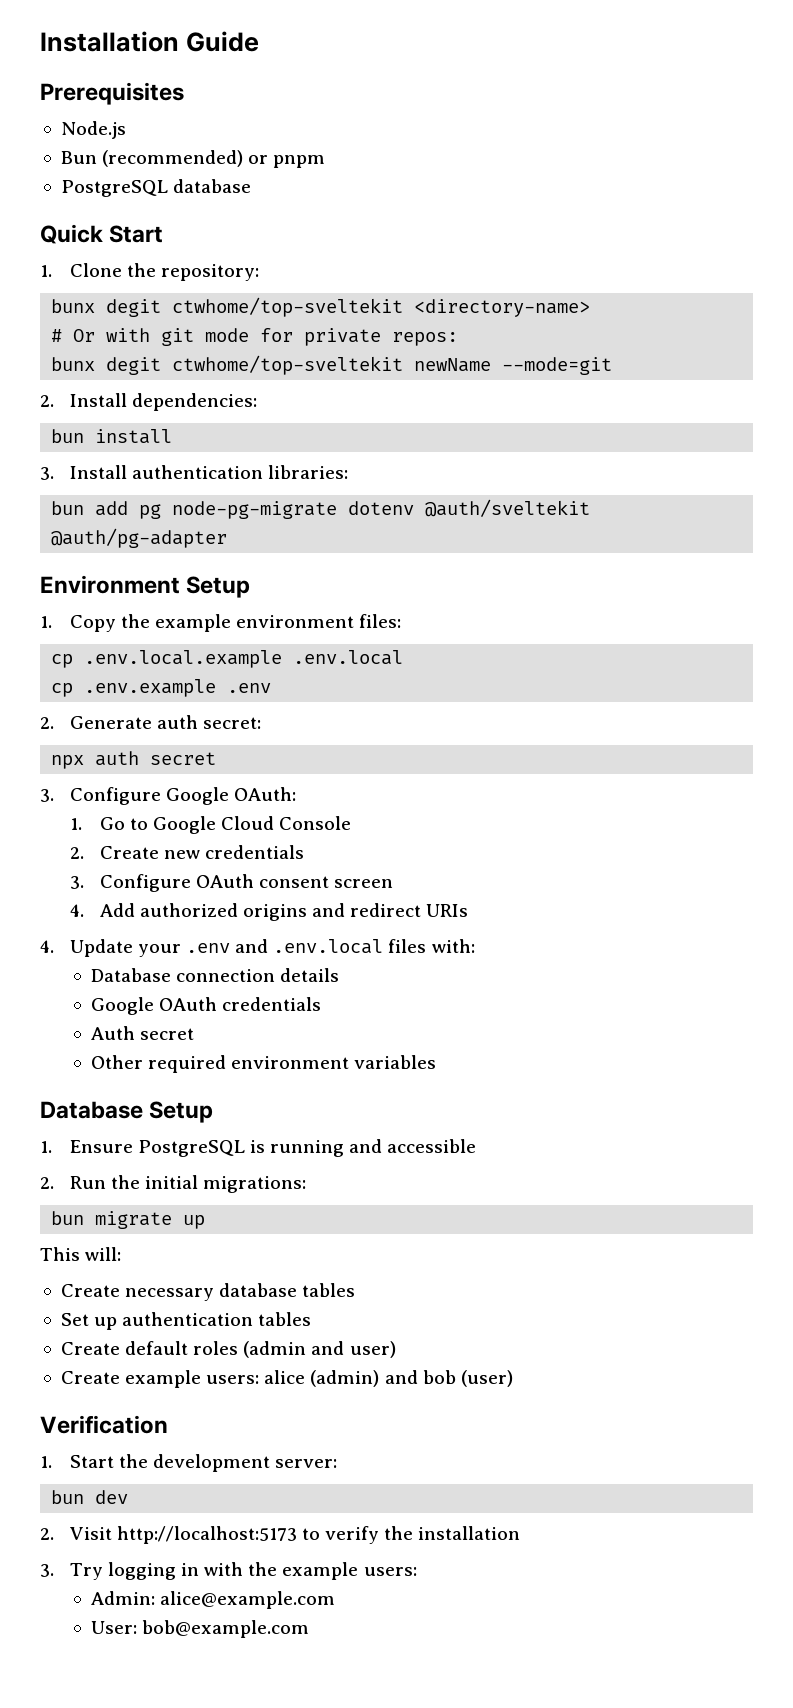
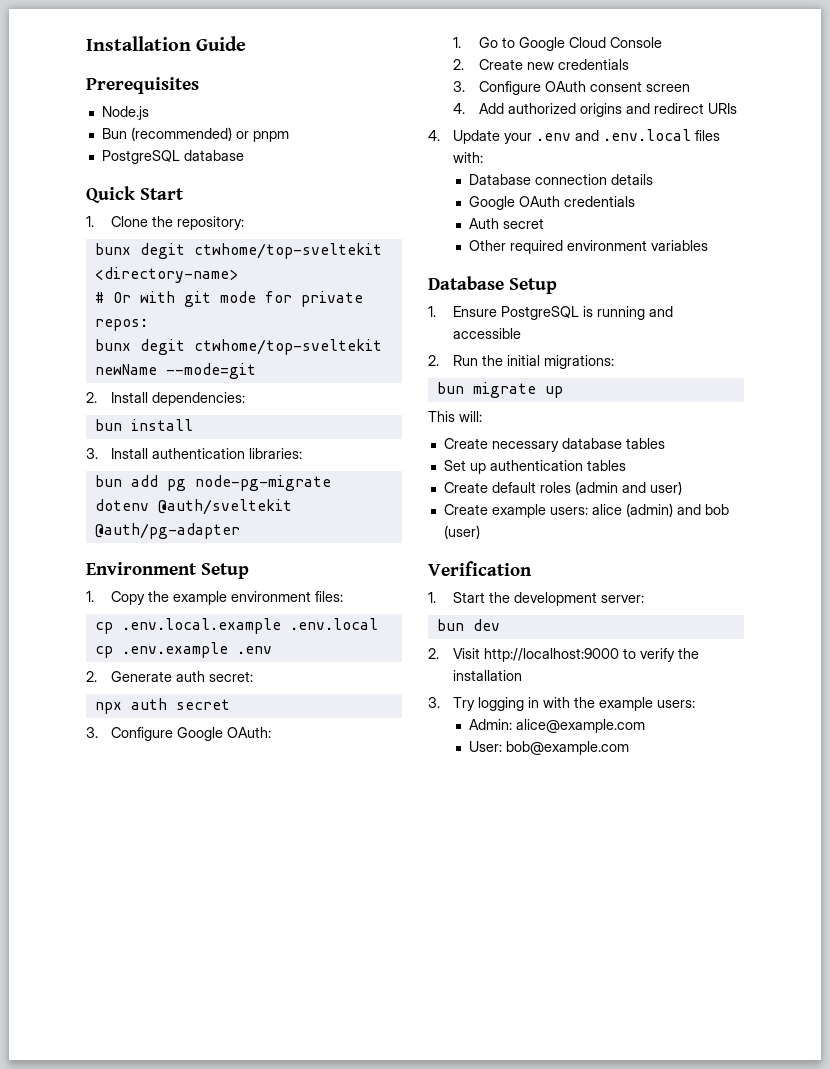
- 2. Visit http://localhost:5173 to verify the installation
+ 2. Visit http://localhost:9000 to verify the installation

